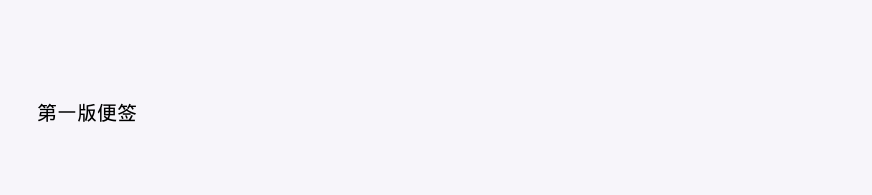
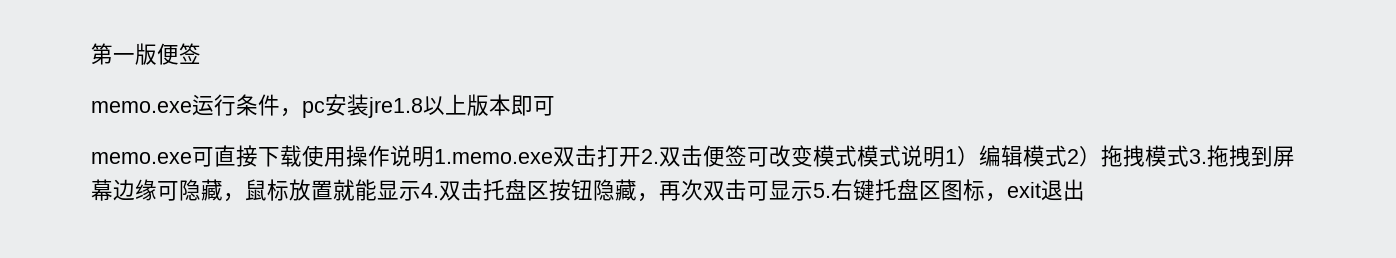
+ memo.exe运行条件，pc安装jre1.8以上版本即可
+ memo.exe可直接下载使用操作说明1.memo.exe双击打开2.双击便签可改变模式模式说明1）编辑模式2）拖拽模式3.拖拽到屏幕边缘可隐藏，鼠标放置就能显示4.双击托盘区按钮隐藏，再次双击可显示5.右键托盘区图标，exit退出

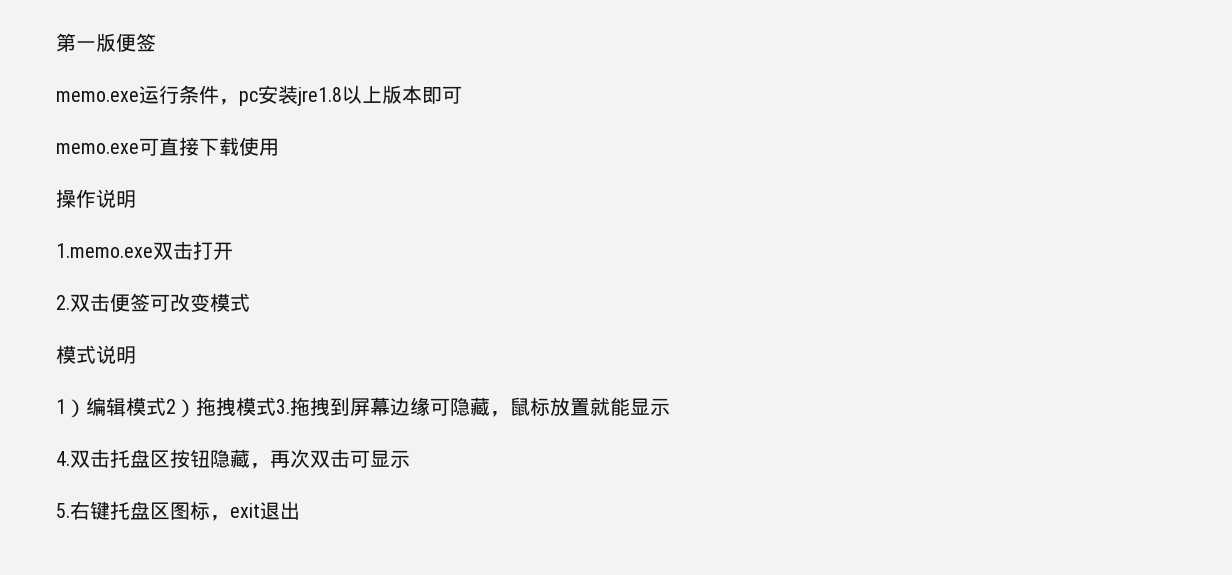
- memo.exe可直接下载使用操作说明1.memo.exe双击打开2.双击便签可改变模式模式说明1）编辑模式2）拖拽模式3.拖拽到屏幕边缘可隐藏，鼠标放置就能显示4.双击托盘区按钮隐藏，再次双击可显示5.右键托盘区图标，exit退出
+ memo.exe可直接下载使用
+ 操作说明
+ 1.memo.exe双击打开
+ 2.双击便签可改变模式
+ 模式说明
+ 1）编辑模式2）拖拽模式3.拖拽到屏幕边缘可隐藏，鼠标放置就能显示
+ 4.双击托盘区按钮隐藏，再次双击可显示
+ 5.右键托盘区图标，exit退出

